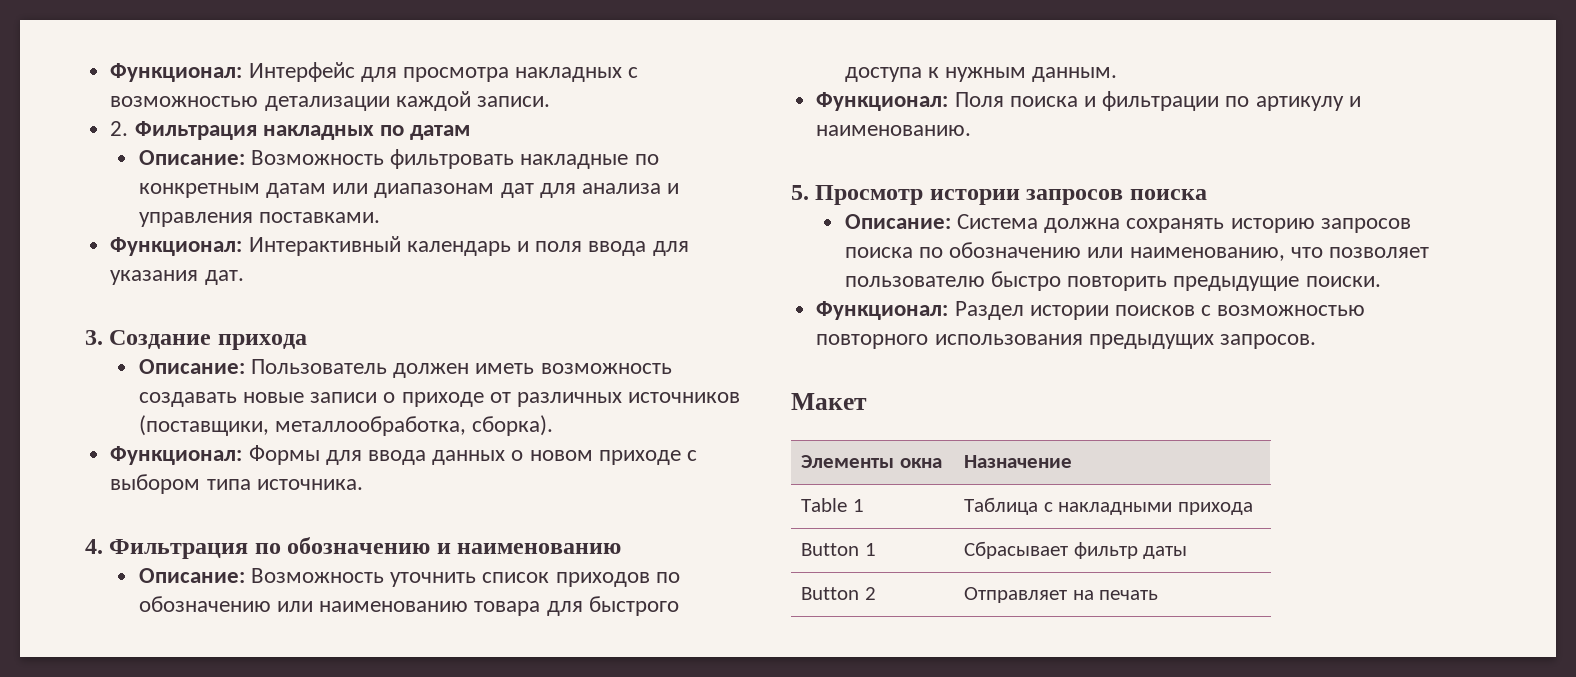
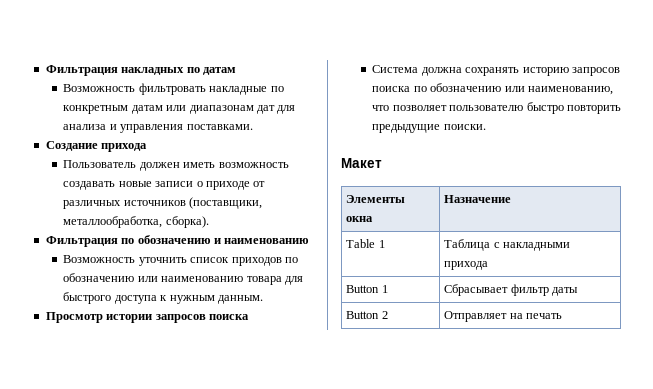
- Функционал: Интерфейс для просмотра накладных с возможностью детализации каждой записи.
- 2. Фильтрация накладных по датам
+ Фильтрация накладных по датам
- Описание: Возможность фильтровать накладные по конкретным датам или диапазонам дат для анализа и управления поставками.
+ Возможность фильтровать накладные по конкретным датам или диапазонам дат для анализа и управления поставками.
- Функционал: Интерактивный календарь и поля ввода для указания дат.
- 3. Создание прихода
+ Создание прихода
- Описание: Пользователь должен иметь возможность создавать новые записи о приходе от различных источников (поставщики, металлообработка, сборка).
+ Пользователь должен иметь возможность создавать новые записи о приходе от различных источников (поставщики, металлообработка, сборка).
- Функционал: Формы для ввода данных о новом приходе с выбором типа источника.
- 4. Фильтрация по обозначению и наименованию
+ Фильтрация по обозначению и наименованию
- Описание: Возможность уточнить список приходов по обозначению или наименованию товара для быстрого доступа к нужным данным.
+ Возможность уточнить список приходов по обозначению или наименованию товара для быстрого доступа к нужным данным.
- Функционал: Поля поиска и фильтрации по артикулу и наименованию.
- 5. Просмотр истории запросов поиска
+ Просмотр истории запросов поиска
- Описание: Система должна сохранять историю запросов поиска по обозначению или наименованию, что позволяет пользователю быстро повторить предыдущие поиски.
+ Система должна сохранять историю запросов поиска по обозначению или наименованию, что позволяет пользователю быстро повторить предыдущие поиски.
- Функционал: Раздел истории поисков с возможностью повторного использования предыдущих запросов.

